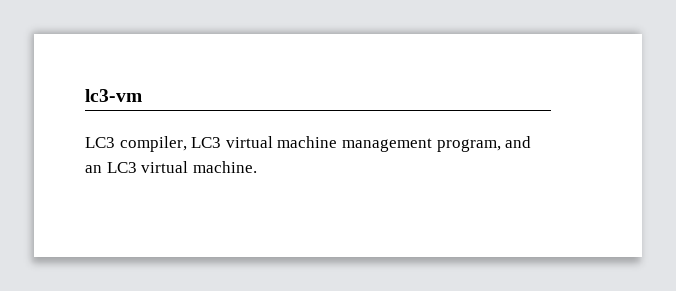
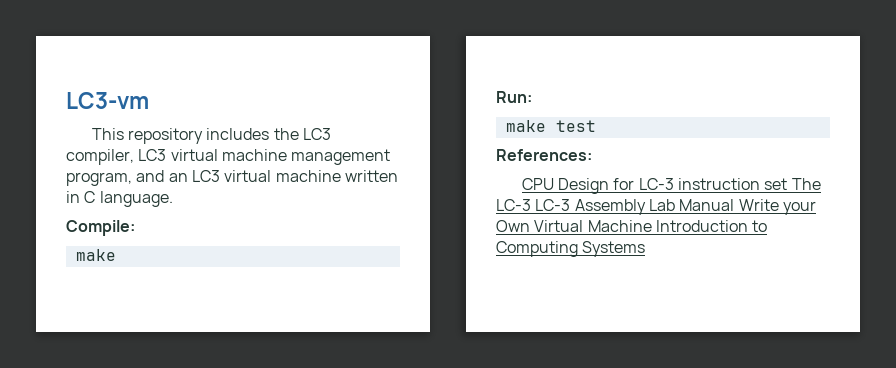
- lc3-vm
- LC3 compiler, LC3 virtual machine management program, and an LC3 virtual machine.
+ LC3-vm
+ This repository includes the LC3 compiler, LC3 virtual machine management program, and an LC3 virtual machine written in C language.
+ Compile:
+ make
+ Run:
+ make test
+ References:
+ CPU Design for LC-3 instruction set The LC-3 LC-3 Assembly Lab Manual Write your Own Virtual Machine Introduction to Computing Systems

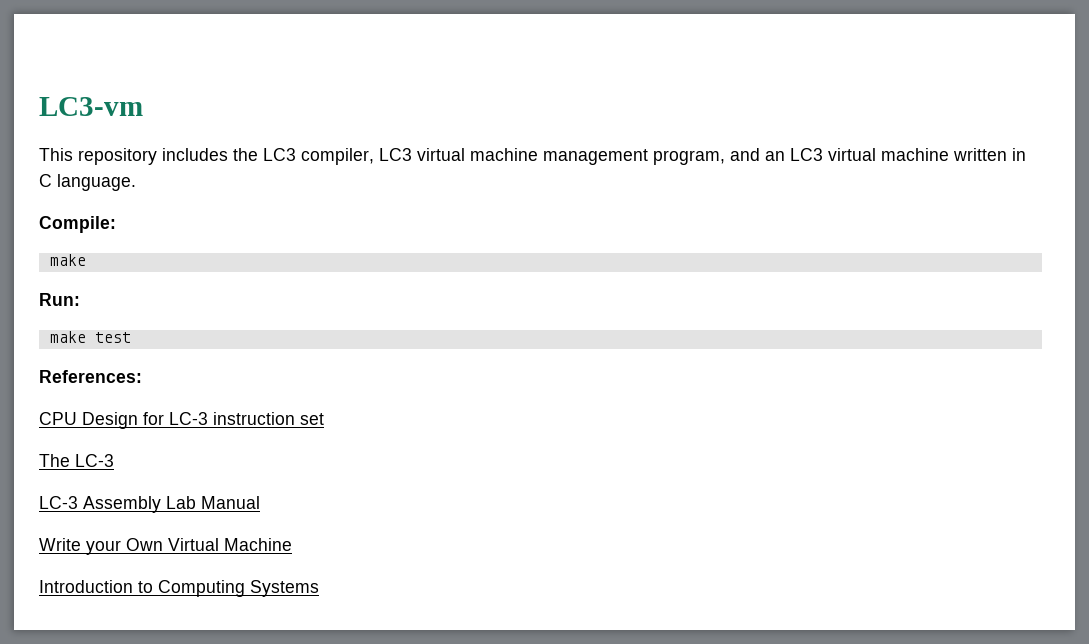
- CPU Design for LC-3 instruction set The LC-3 LC-3 Assembly Lab Manual Write your Own Virtual Machine Introduction to Computing Systems
+ CPU Design for LC-3 instruction set
+ The LC-3
+ LC-3 Assembly Lab Manual
+ Write your Own Virtual Machine
+ Introduction to Computing Systems

